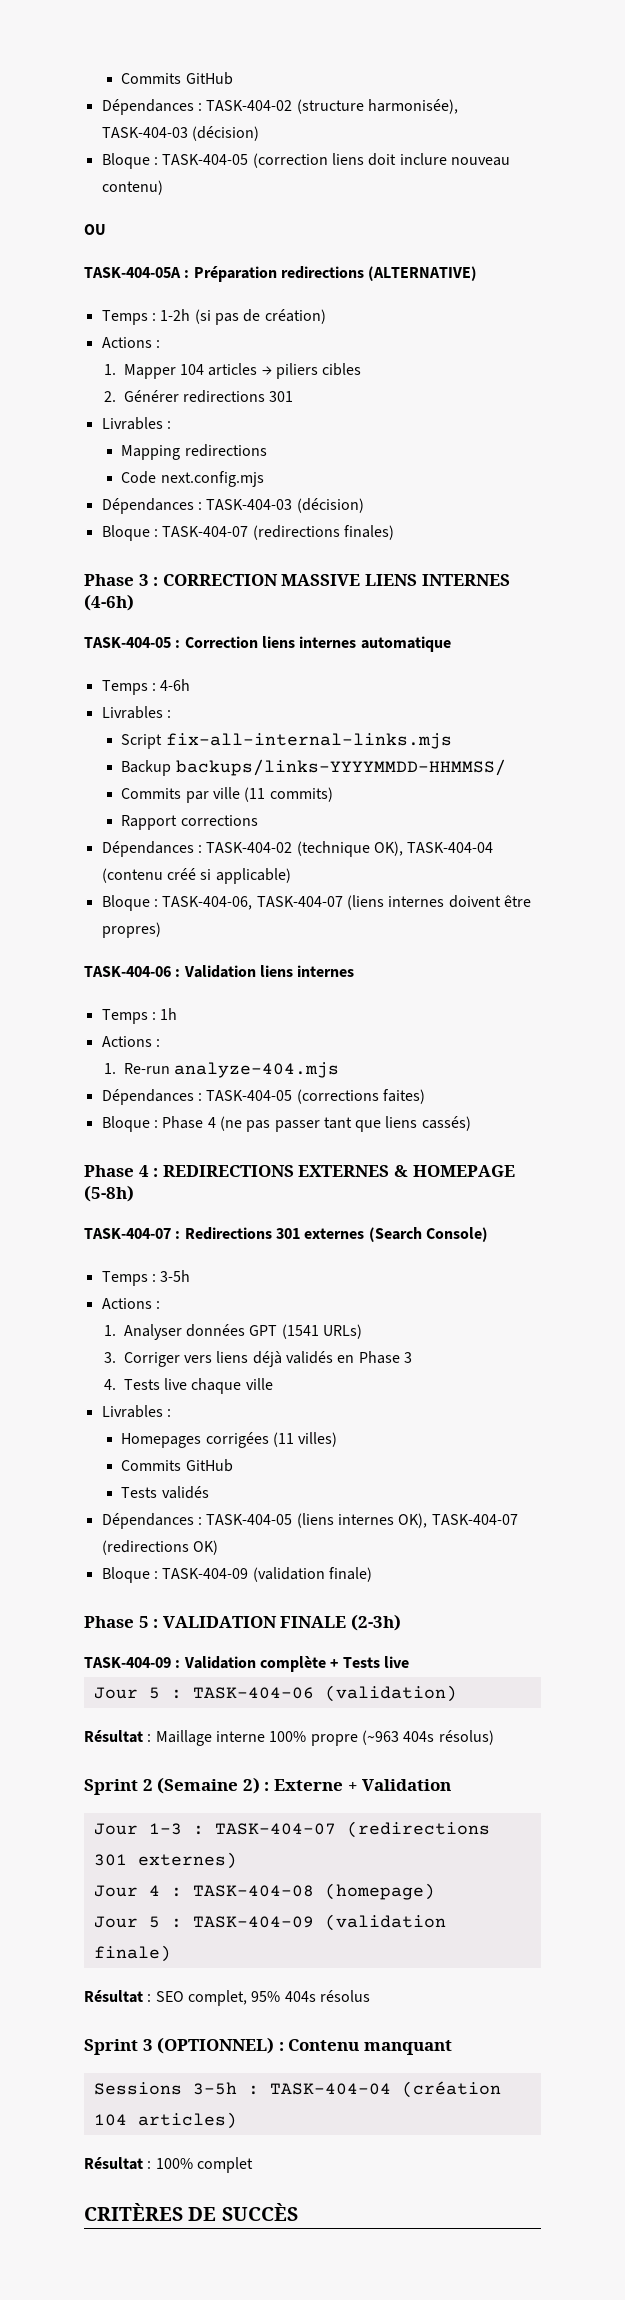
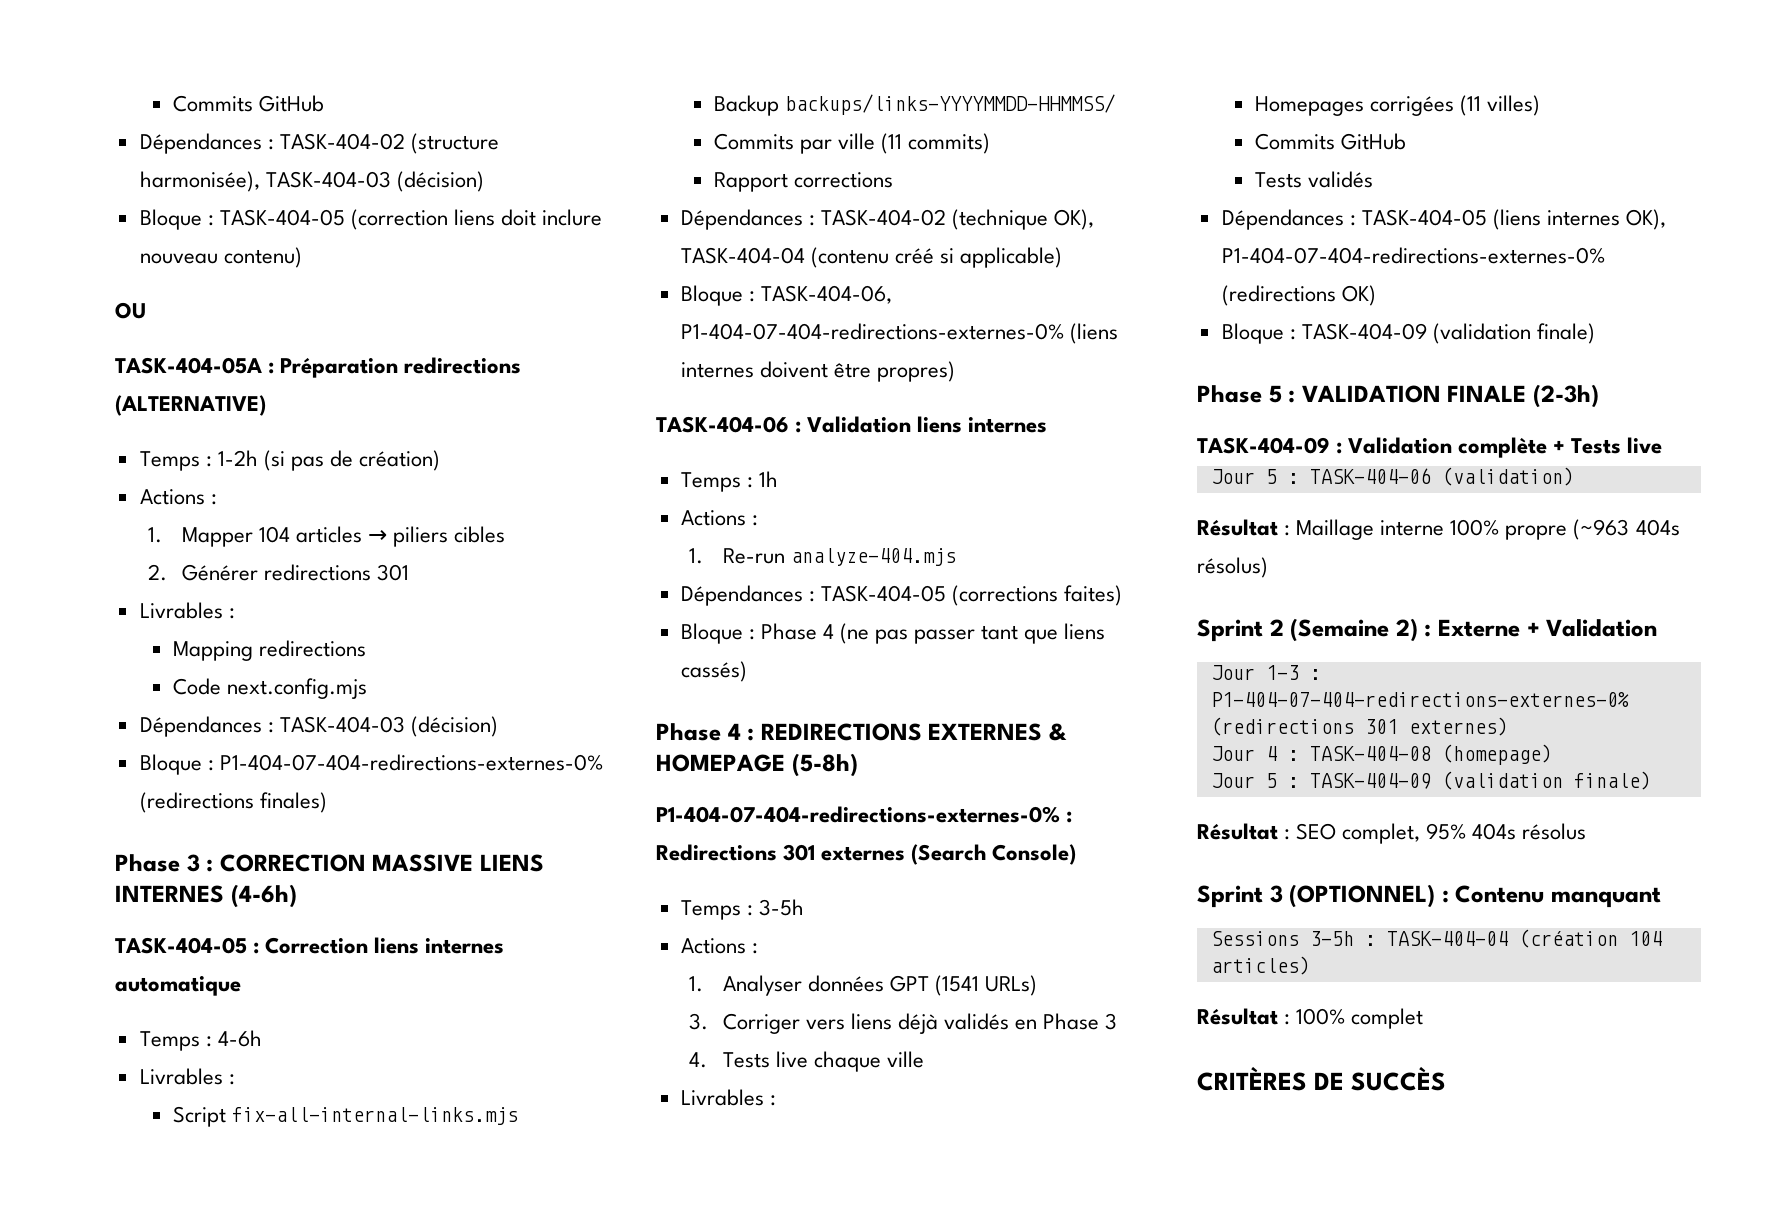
- Bloque : TASK-404-07 (redirections finales)
+ Bloque : P1-404-07-404-redirections-externes-0% (redirections finales)
- Bloque : TASK-404-06, TASK-404-07 (liens internes doivent être propres)
+ Bloque : TASK-404-06, P1-404-07-404-redirections-externes-0% (liens internes doivent être propres)
- TASK-404-07 : Redirections 301 externes (Search Console)
+ P1-404-07-404-redirections-externes-0% : Redirections 301 externes (Search Console)
- Dépendances : TASK-404-05 (liens internes OK), TASK-404-07 (redirections OK)
+ Dépendances : TASK-404-05 (liens internes OK), P1-404-07-404-redirections-externes-0% (redirections OK)
- Jour 1-3 : TASK-404-07 (redirections 301 externes)
+ Jour 1-3 : P1-404-07-404-redirections-externes-0% (redirections 301 externes)

